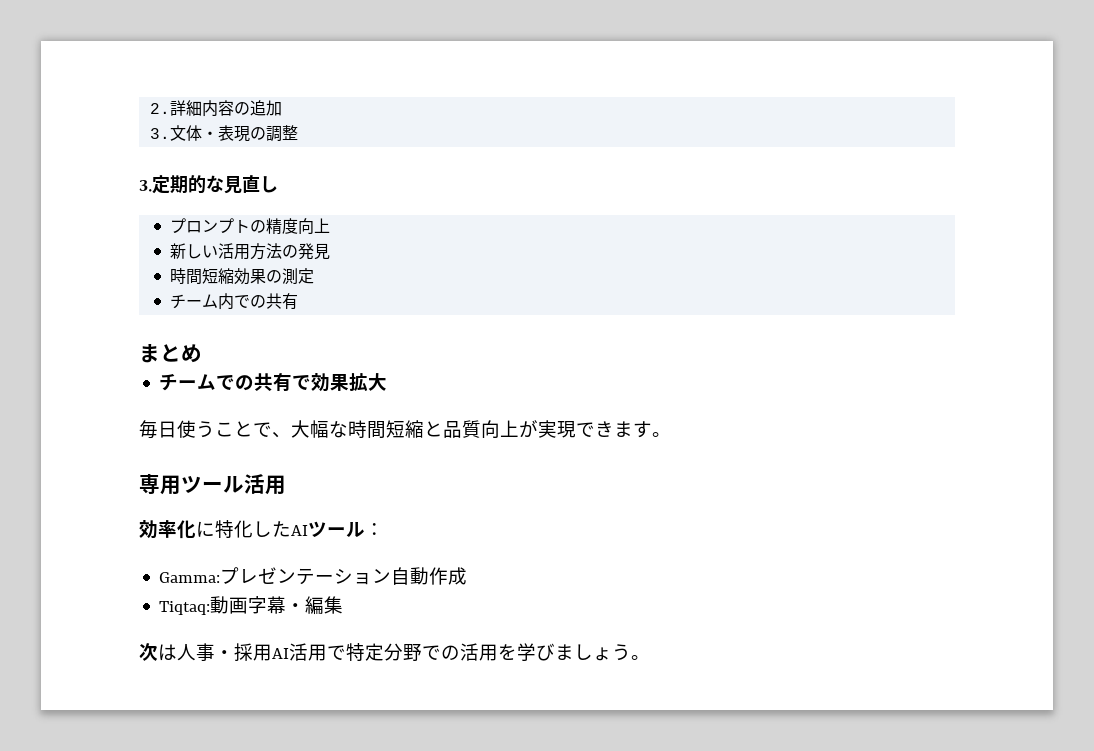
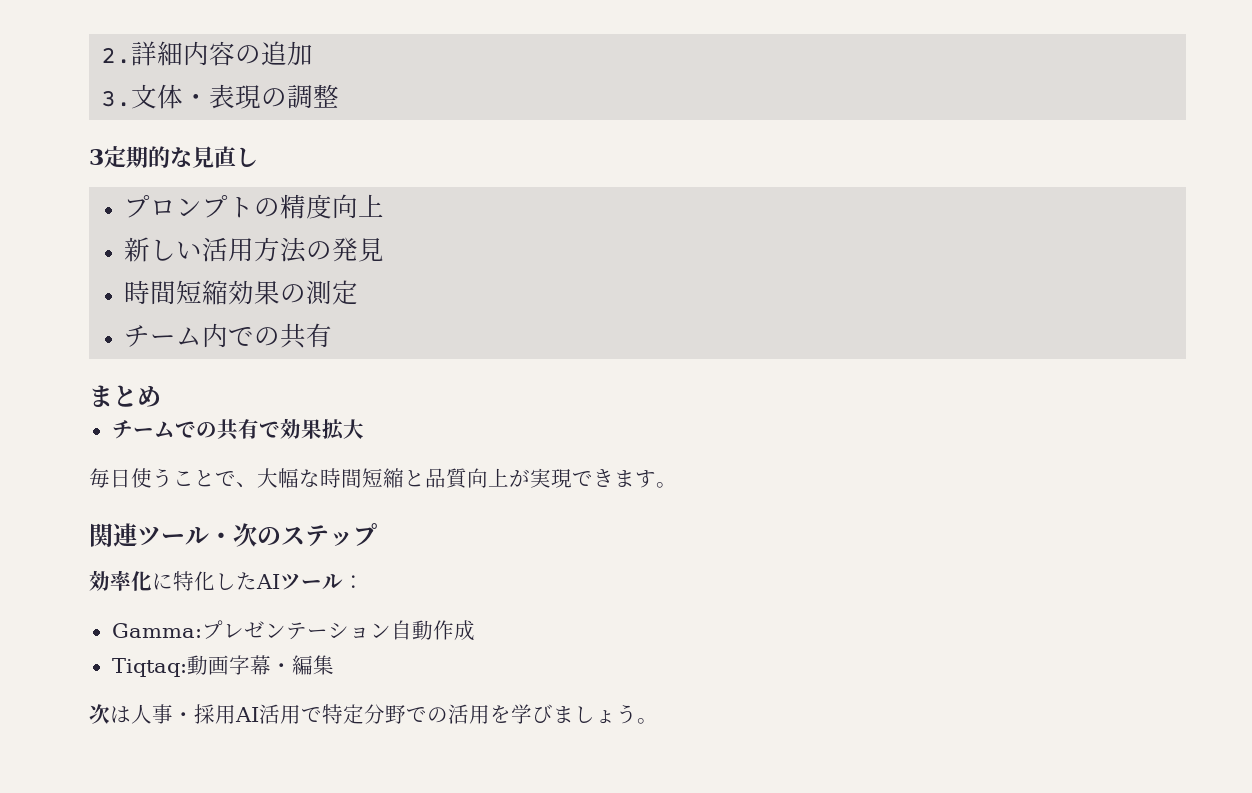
- 3.定期的な見直し
+ 3定期的な見直し
- 専用ツール活用
+ 関連ツール・次のステップ

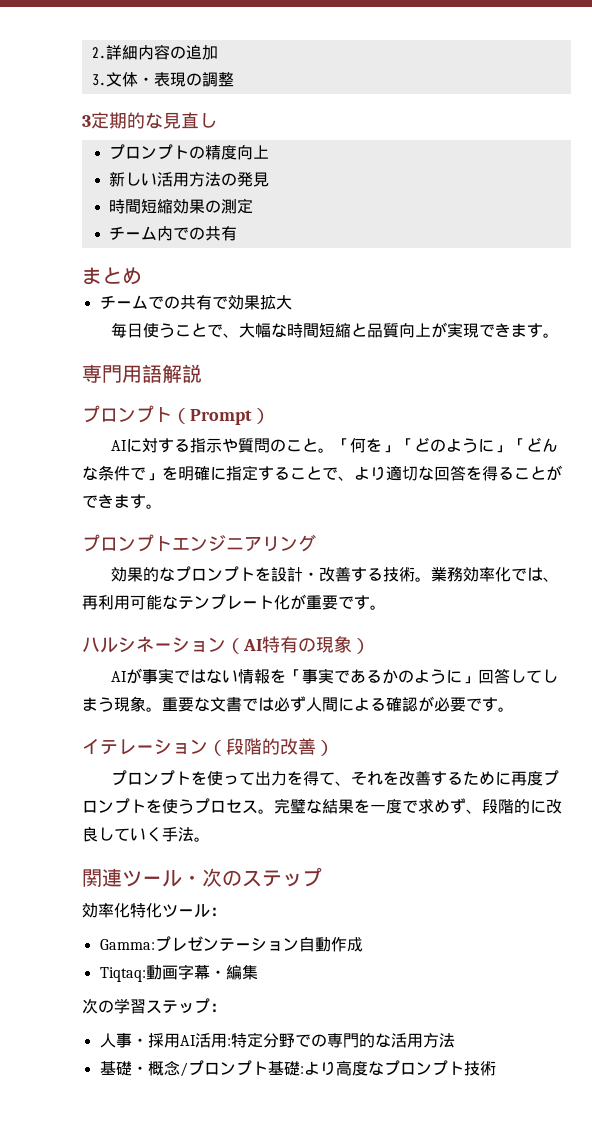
+ 専門用語解説
+ プロンプト（Prompt）
+ AIに対する指示や質問のこと。「何を」「どのように」「どんな条件で」を明確に指定することで、より適切な回答を得ることができます。
+ プロンプトエンジニアリング
+ 効果的なプロンプトを設計・改善する技術。業務効率化では、再利用可能なテンプレート化が重要です。
+ ハルシネーション（AI特有の現象）
+ AIが事実ではない情報を「事実であるかのように」回答してしまう現象。重要な文書では必ず人間による確認が必要です。
+ イテレーション（段階的改善）
+ プロンプトを使って出力を得て、それを改善するために再度プロンプトを使うプロセス。完璧な結果を一度で求めず、段階的に改良していく手法。
- 効率化に特化したAIツール：
+ 効率化特化ツール：
- 次は人事・採用AI活用で特定分野での活用を学びましょう。
+ 次の学習ステップ：
+ 人事・採用AI活用:特定分野での専門的な活用方法
+ 基礎・概念/プロンプト基礎:より高度なプロンプト技術

